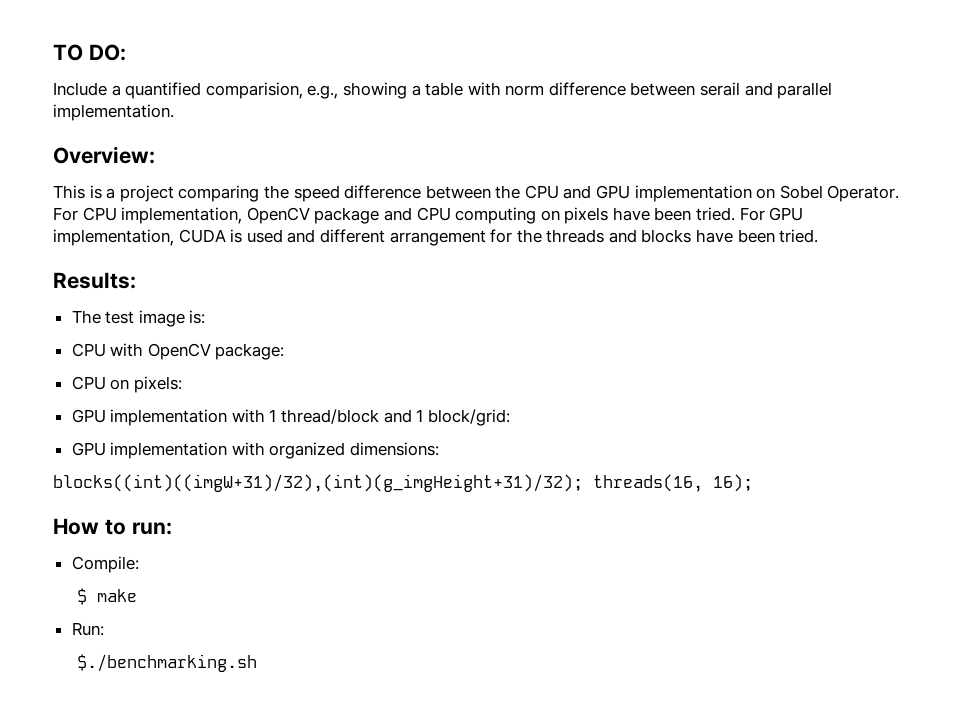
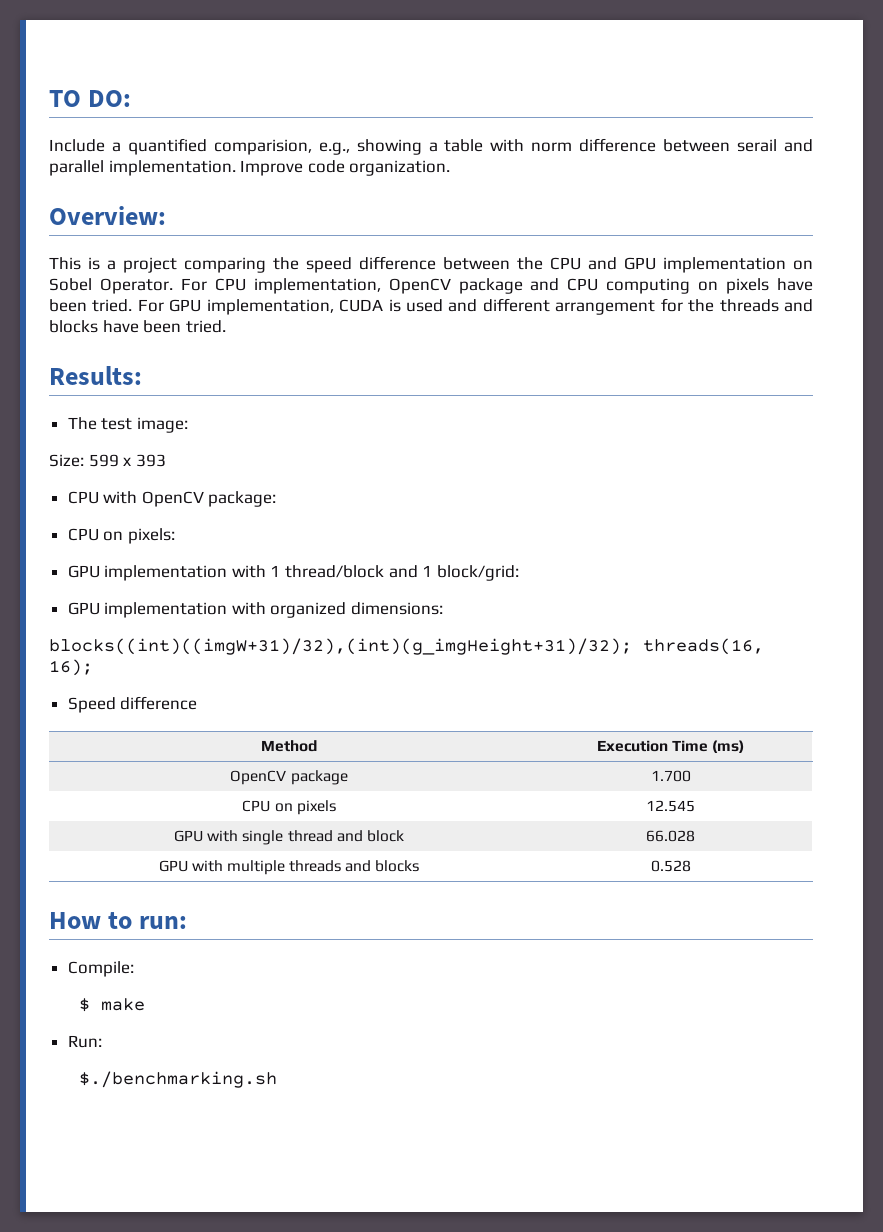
+ Improve code organization.
- The test image is:
+ The test image:
+ Size: 599 x 393
+ Speed difference
+ Method | Execution Time (ms)
+ OpenCV package | 1.700
+ CPU on pixels | 12.545
+ GPU with single thread and block | 66.028
+ GPU with multiple threads and blocks | 0.528

